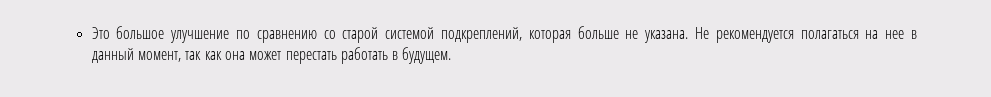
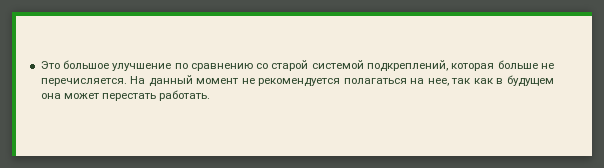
- Это большое улучшение по сравнению со старой системой подкреплений, которая больше не указана. Не рекомендуется полагаться на нее в данный момент, так как она может перестать работать в будущем.
+ Это большое улучшение по сравнению со старой системой подкреплений, которая больше не перечисляется. На данный момент не рекомендуется полагаться на нее, так как в будущем она может перестать работать.

